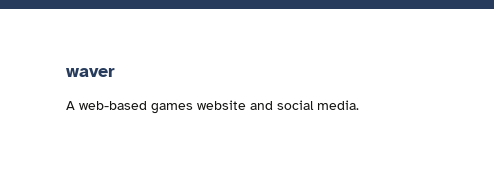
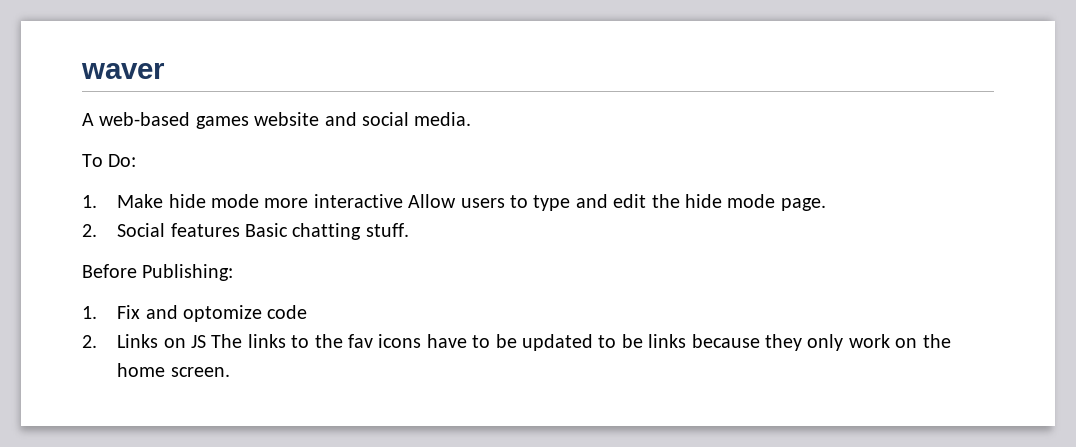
+ To Do:
+ 1. Make hide mode more interactive Allow users to type and edit the hide mode page.
+ 2. Social features Basic chatting stuff.
+ Before Publishing:
+ 1. Fix and optomize code
+ 2. Links on JS The links to the fav icons have to be updated to be links because they only work on the home screen.

